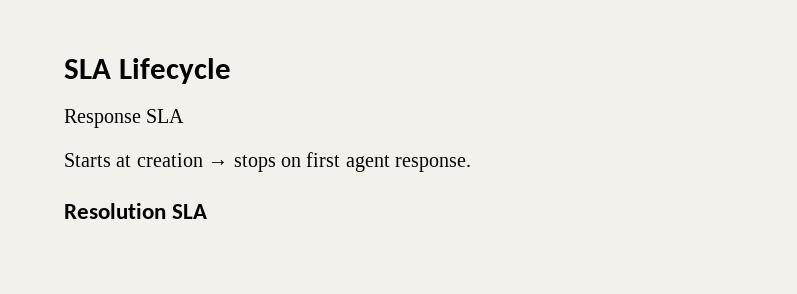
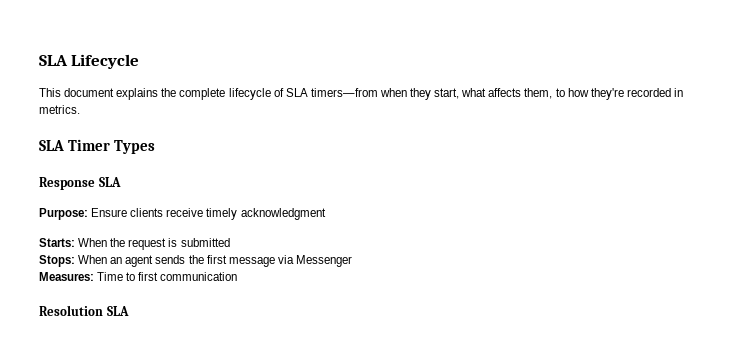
+ This document explains the complete lifecycle of SLA timers—from when they start, what affects them, to how they're recorded in metrics.
+ SLA Timer Types
  Response SLA
- Starts at creation → stops on first agent response.
+ Purpose: Ensure clients receive timely acknowledgment
+ Starts: When the request is submitted
+ Stops: When an agent sends the first message via Messenger
+ Measures: Time to first communication

